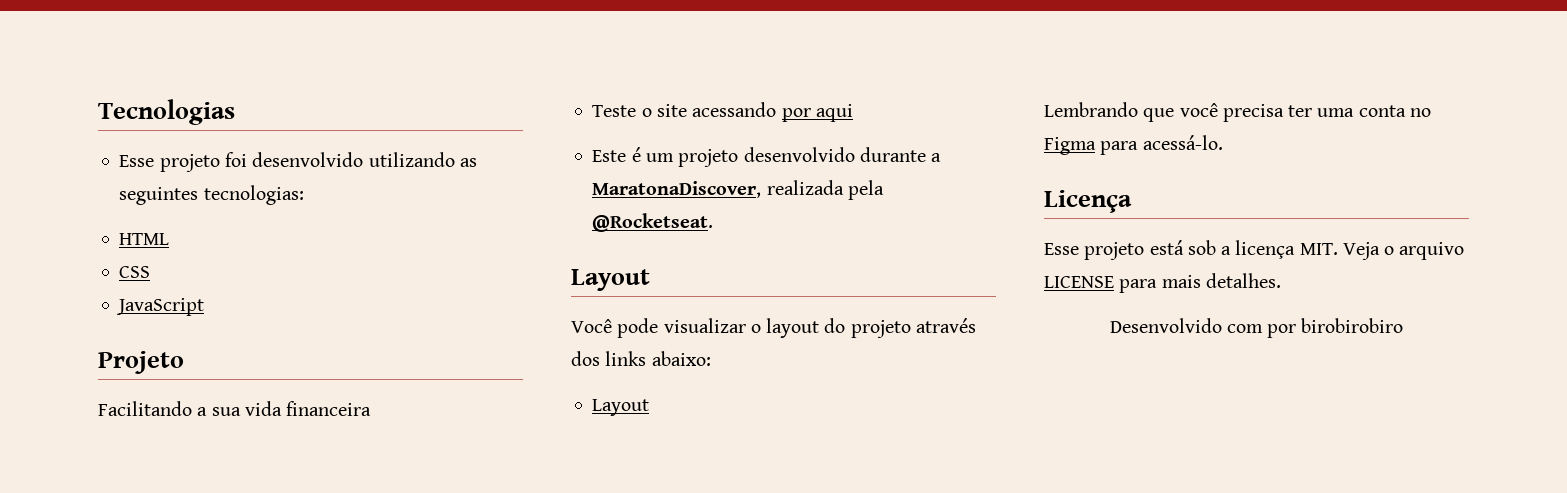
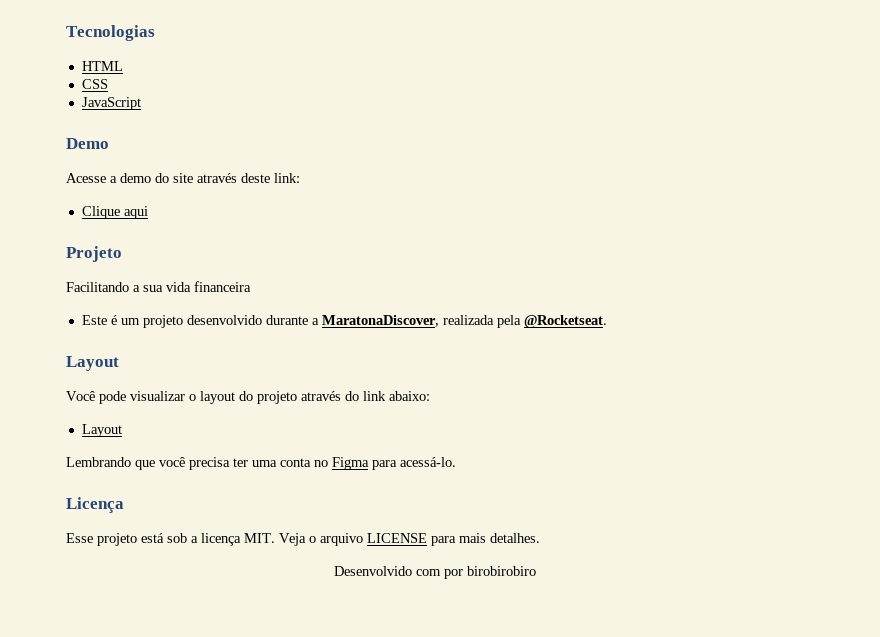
- Esse projeto foi desenvolvido utilizando as seguintes tecnologias:
  HTML
  CSS
  JavaScript
+ Demo
+ Acesse a demo do site através deste link:
+ Clique aqui
- Teste o site acessando por aqui
- Você pode visualizar o layout do projeto através dos links abaixo:
+ Você pode visualizar o layout do projeto através do link abaixo:

